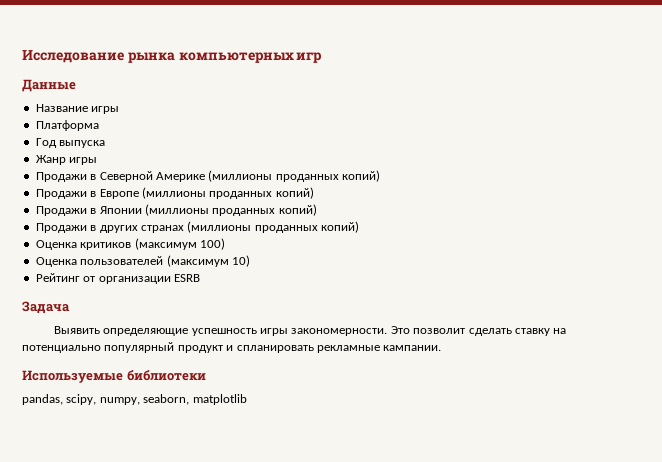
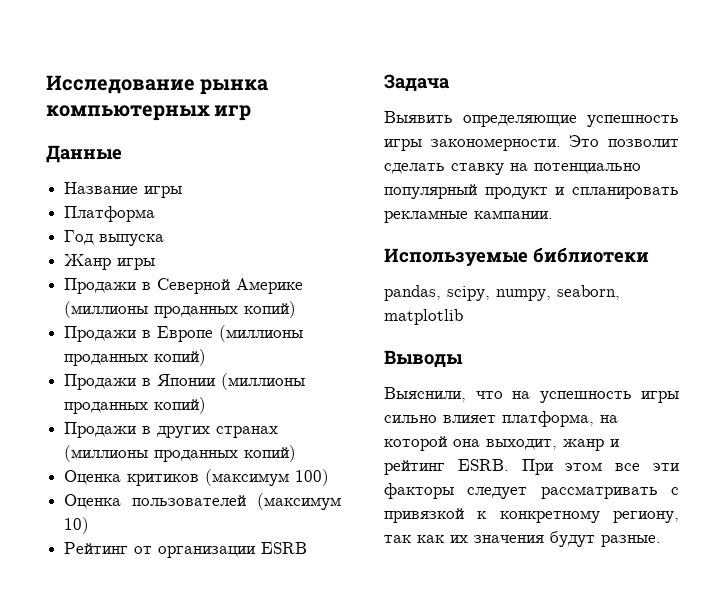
+ Выводы
+ Выяснили, что на успешность игры сильно влияет платформа, на которой она выходит, жанр и рейтинг ESRB. При этом все эти факторы следует рассматривать с привязкой к конкретному региону, так как их значения будут разные.

